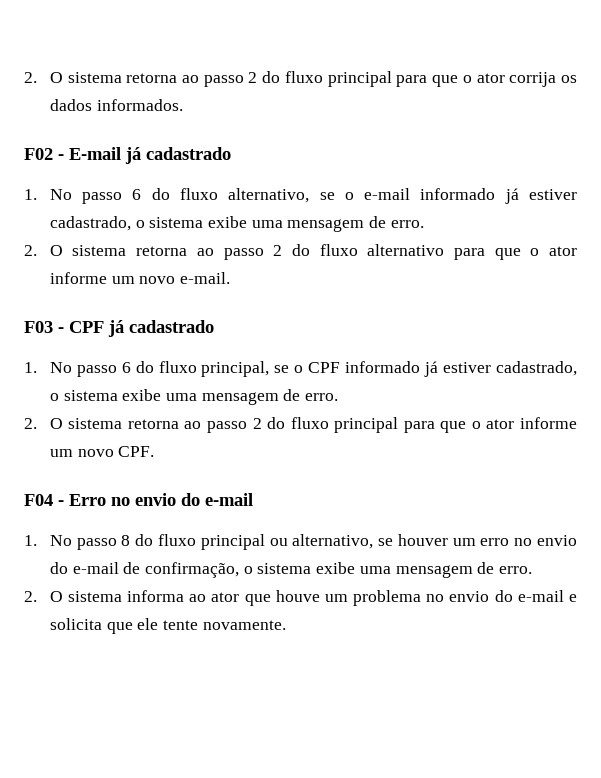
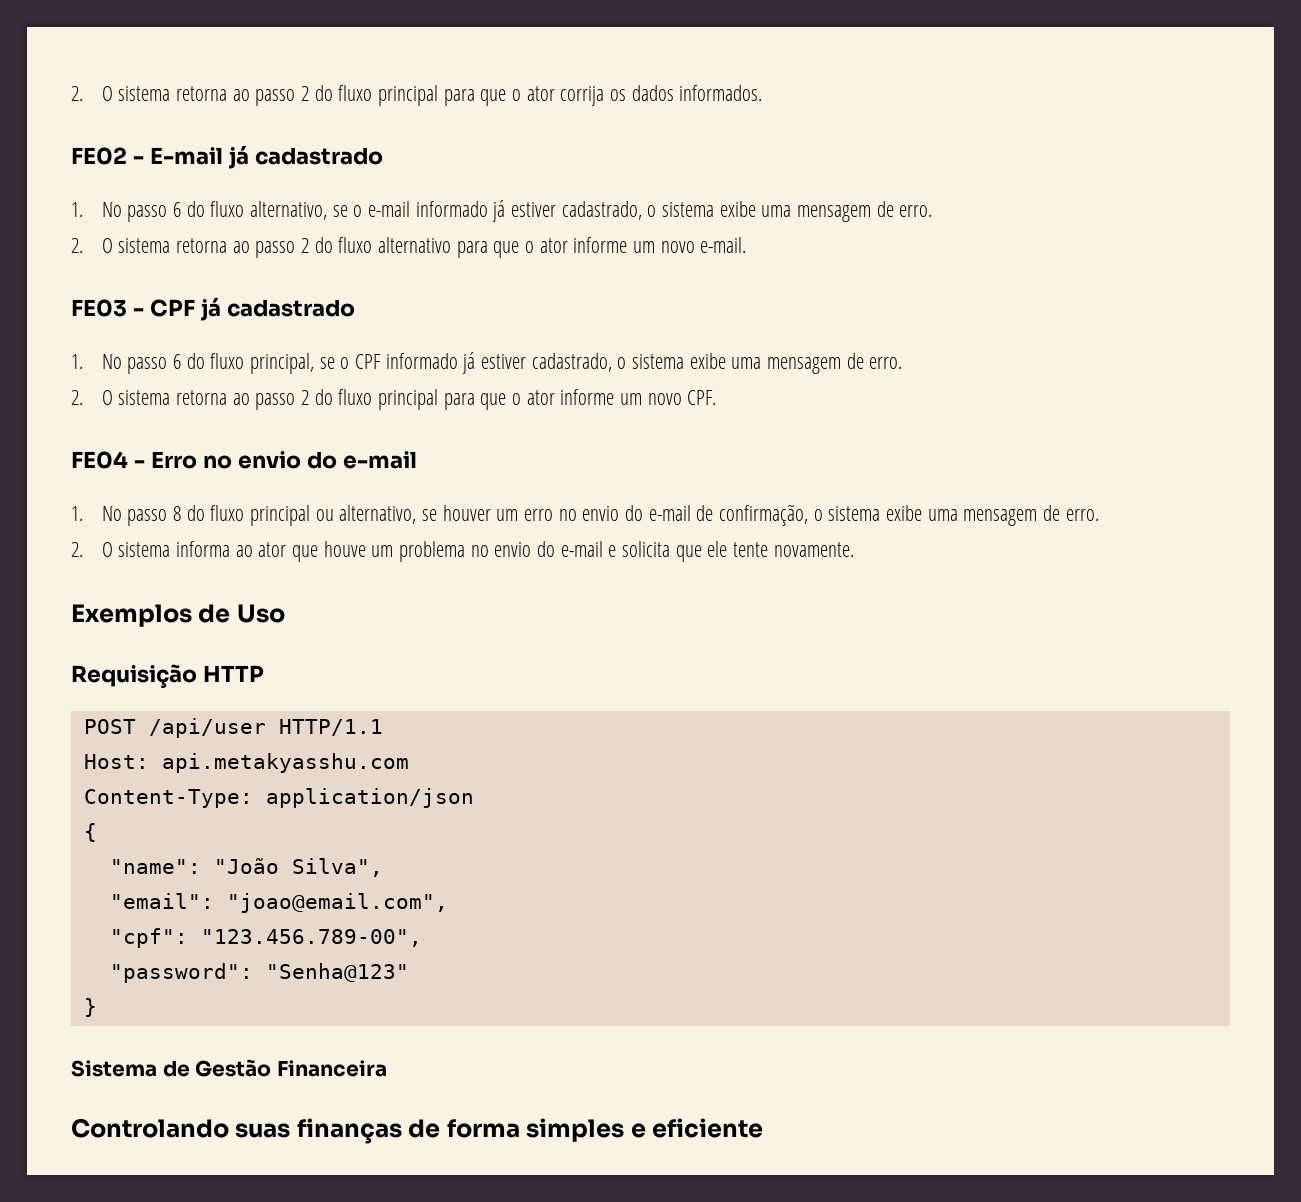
- F02 - E-mail já cadastrado
+ FE02 - E-mail já cadastrado
- F03 - CPF já cadastrado
+ FE03 - CPF já cadastrado
- F04 - Erro no envio do e-mail
+ FE04 - Erro no envio do e-mail
+ Exemplos de Uso
+ Requisição HTTP
+ POST /api/user HTTP/1.1
+ Host: api.metakyasshu.com
+ Content-Type: application/json
+ {
+ "name": "João Silva",
+ "email": "joao@email.com",
+ "cpf": "123.456.789-00",
+ "password": "Senha@123"
+ }
+ Sistema de Gestão Financeira
+ Controlando suas finanças de forma simples e eficiente

